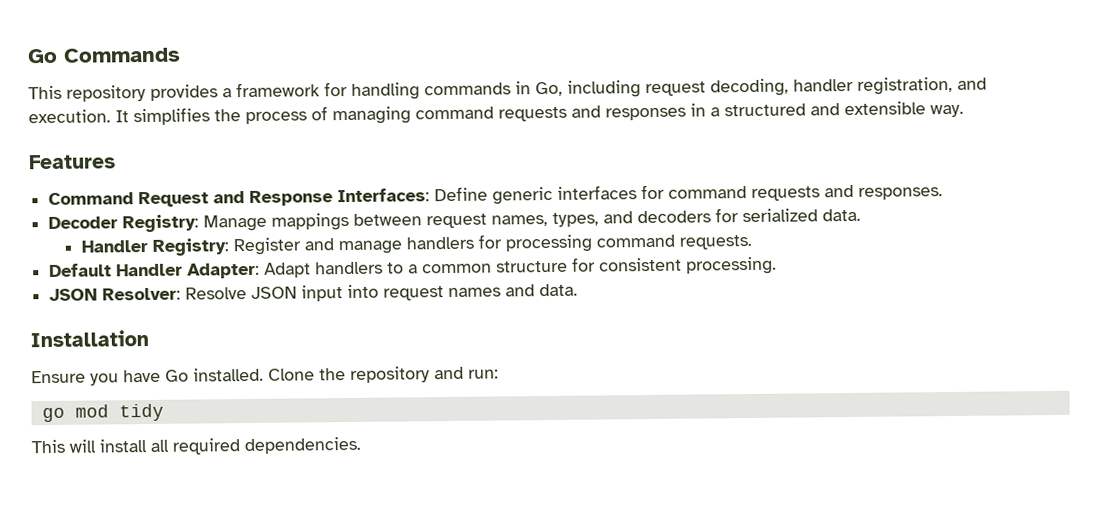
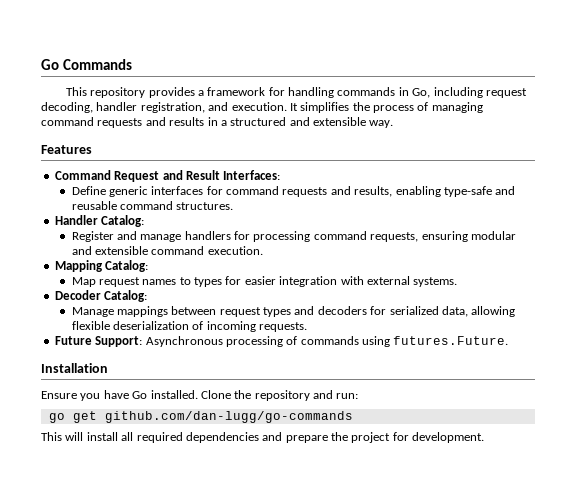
- It simplifies the process of managing command requests and responses in a structured and extensible way.
+ It simplifies the process of managing command requests and results in a structured and extensible way.
- Command Request and Response Interfaces: Define generic interfaces for command requests and responses.
- Decoder Registry: Manage mappings between request names, types, and decoders for serialized data.
- Handler Registry: Register and manage handlers for processing command requests.
- Default Handler Adapter: Adapt handlers to a common structure for consistent processing.
- JSON Resolver: Resolve JSON input into request names and data.
+ Command Request and Result Interfaces:
+ Define generic interfaces for command requests and results, enabling type-safe and reusable command structures.
+ Handler Catalog:
+ Register and manage handlers for processing command requests, ensuring modular and extensible command execution.
+ Mapping Catalog:
+ Map request names to types for easier integration with external systems.
+ Decoder Catalog:
+ Manage mappings between request types and decoders for serialized data, allowing flexible deserialization of incoming requests.
+ Future Support: Asynchronous processing of commands using futures.Future.
- go mod tidy
+ go get github.com/dan-lugg/go-commands
- This will install all required dependencies.
+ This will install all required dependencies and prepare the project for development.

